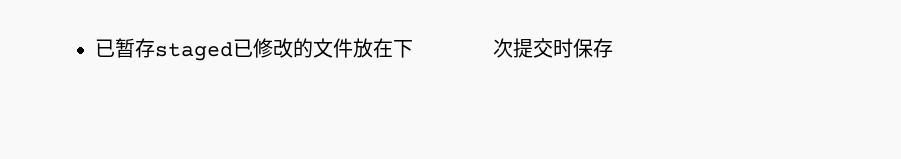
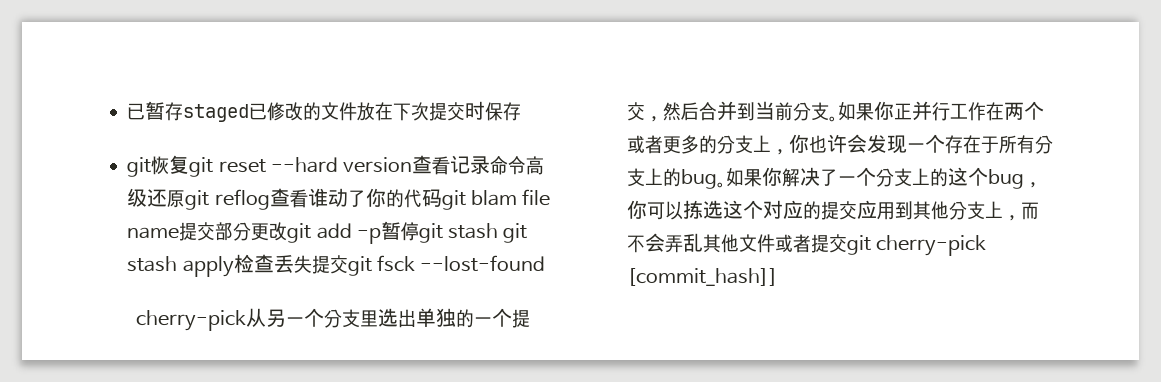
+ git恢复git reset --hard version查看记录命令高级还原git reflog查看谁动了你的代码git blam file name提交部分更改git add -p暂停git stash git stash apply检查丢失提交git fsck --lost-found
+ cherry-pick从另一个分支里选出单独的一个提交，然后合并到当前分支。如果你正并行工作在两个或者更多的分支上，你也许会发现一个存在于所有分支上的bug。如果你解决了一个分支上的这个bug，你可以拣选这个对应的提交应用到其他分支上，而不会弄乱其他文件或者提交git cherry-pick [commit_hash]]

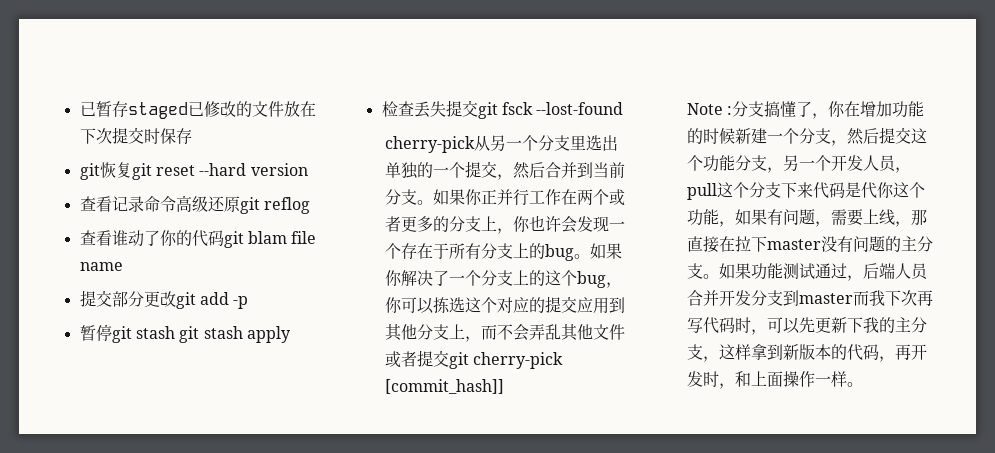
- git恢复git reset --hard version查看记录命令高级还原git reflog查看谁动了你的代码git blam file name提交部分更改git add -p暂停git stash git stash apply检查丢失提交git fsck --lost-found
+ git恢复git reset --hard version
+ 查看记录命令高级还原git reflog
+ 查看谁动了你的代码git blam file name
+ 提交部分更改git add -p
+ 暂停git stash git stash apply
+ 检查丢失提交git fsck --lost-found
+ Note :分支搞懂了，你在增加功能的时候新建一个分支，然后提交这个功能分支，另一个开发人员，pull这个分支下来代码是代你这个功能，如果有问题，需要上线，那直接在拉下master没有问题的主分支。如果功能测试通过，后端人员合并开发分支到master而我下次再写代码时，可以先更新下我的主分支，这样拿到新版本的代码，再开发时，和上面操作一样。

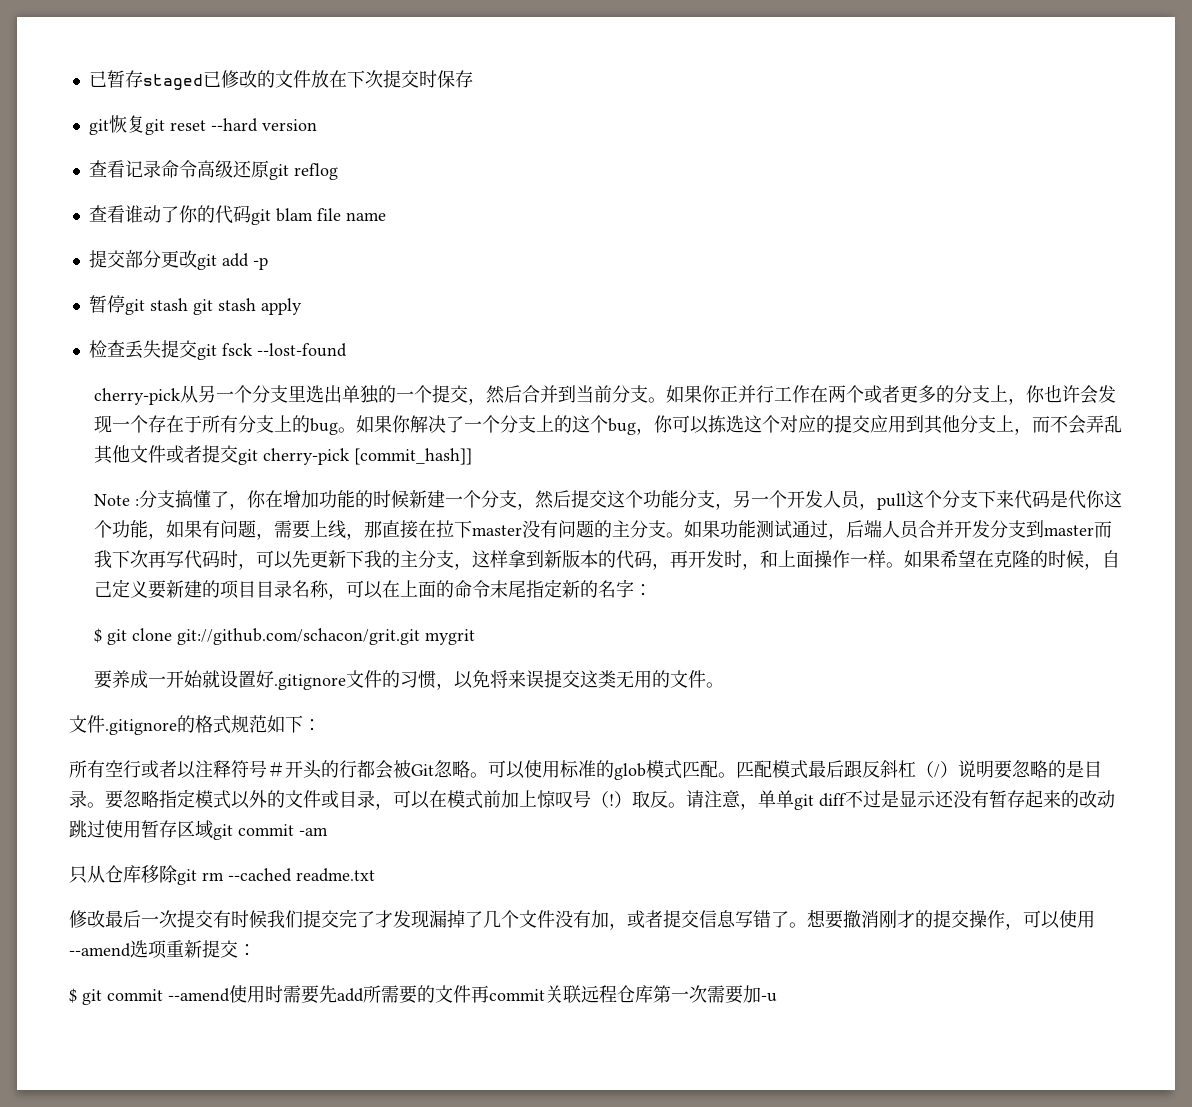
+ 如果希望在克隆的时候，自己定义要新建的项目目录名称，可以在上面的命令末尾指定新的名字：
+ $ git clone git://github.com/schacon/grit.git mygrit
+ 要养成一开始就设置好.gitignore文件的习惯，以免将来误提交这类无用的文件。
+ 文件.gitignore的格式规范如下：
+ 所有空行或者以注释符号＃开头的行都会被Git忽略。可以使用标准的glob模式匹配。匹配模式最后跟反斜杠（/）说明要忽略的是目录。要忽略指定模式以外的文件或目录，可以在模式前加上惊叹号（!）取反。请注意，单单git diff不过是显示还没有暂存起来的改动跳过使用暂存区域git commit -am
+ 只从仓库移除git rm --cached readme.txt
+ 修改最后一次提交有时候我们提交完了才发现漏掉了几个文件没有加，或者提交信息写错了。想要撤消刚才的提交操作，可以使用--amend选项重新提交：
+ $ git commit --amend使用时需要先add所需要的文件再commit关联远程仓库第一次需要加-u

